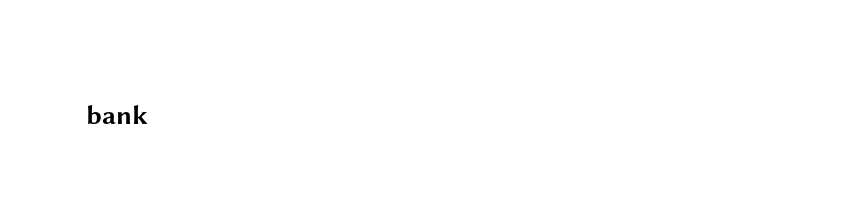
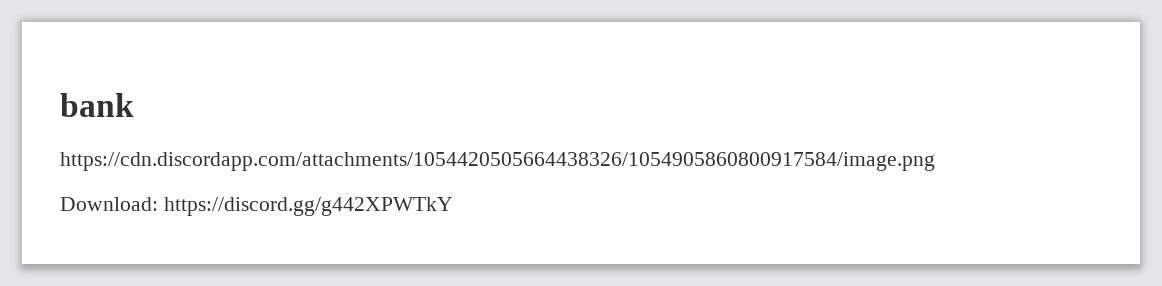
+ https://cdn.discordapp.com/attachments/1054420505664438326/1054905860800917584/image.png
+ Download: https://discord.gg/g442XPWTkY

